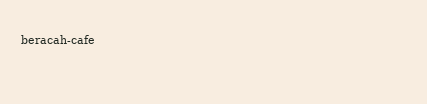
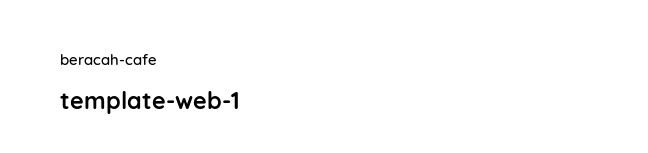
+ template-web-1

